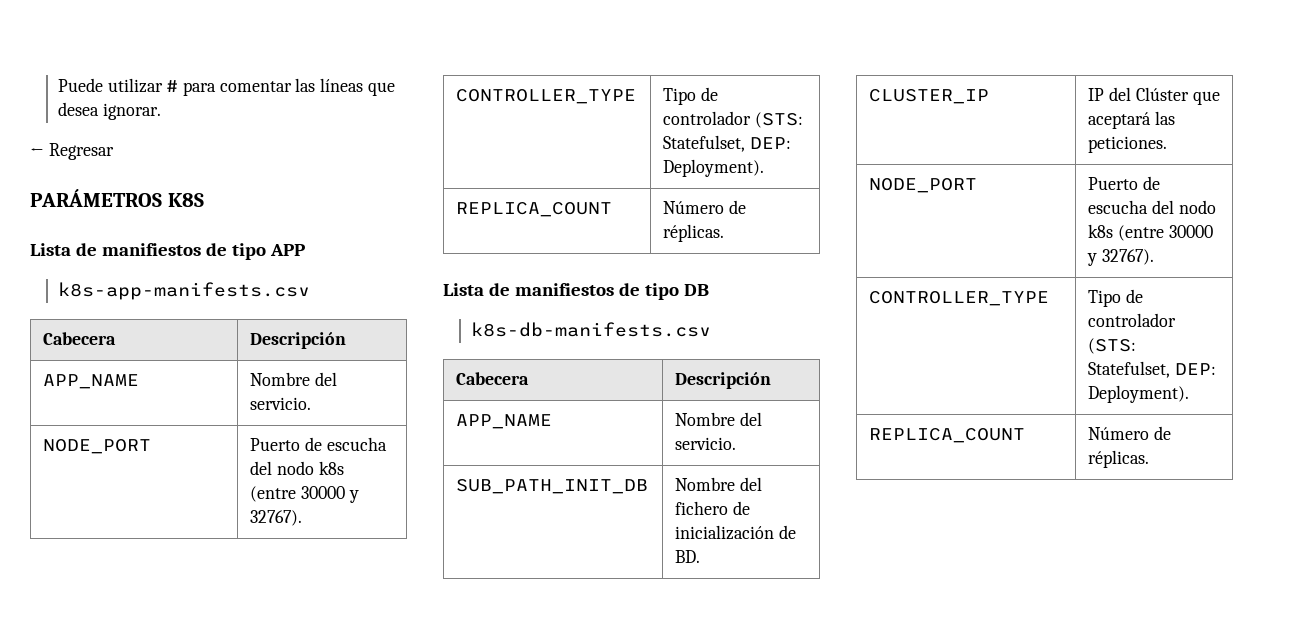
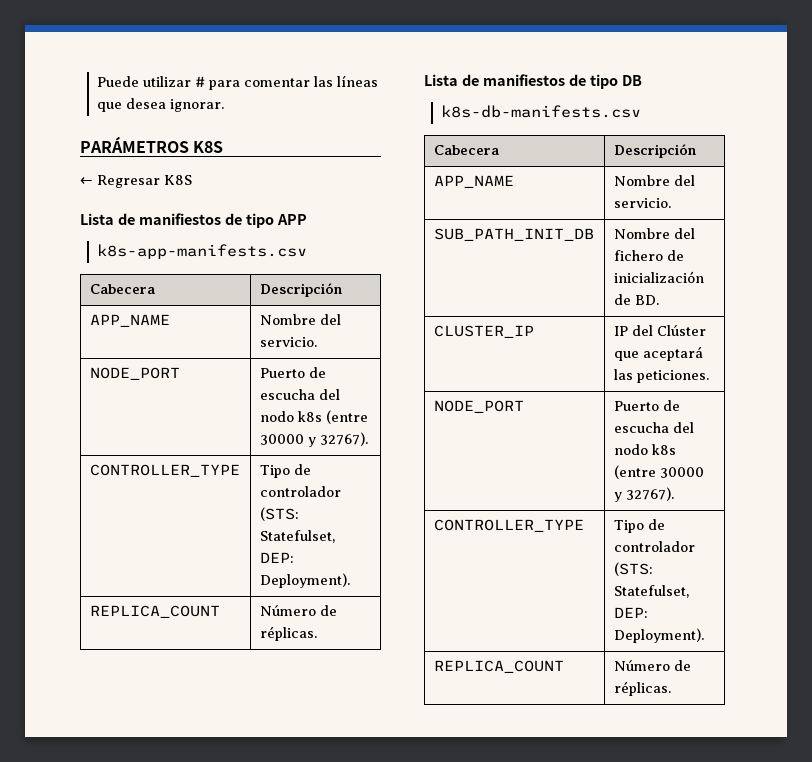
+ PARÁMETROS K8S
- ← Regresar
- PARÁMETROS K8S
+ ← Regresar K8S

